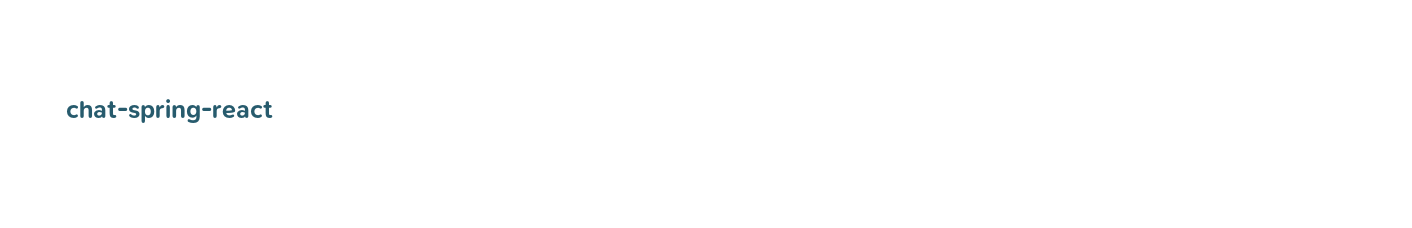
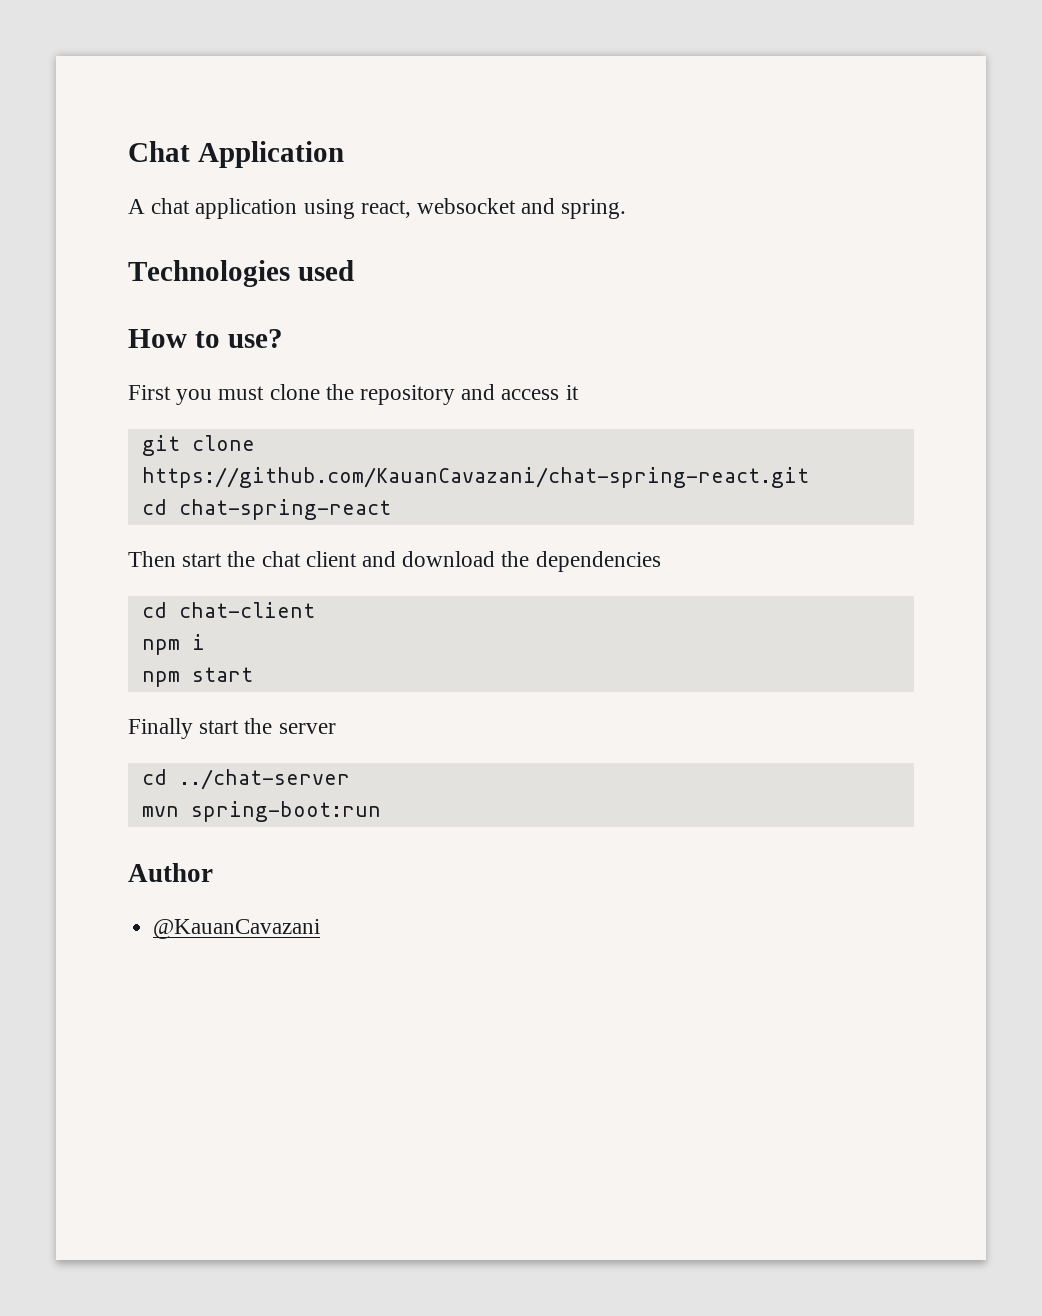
- chat-spring-react
+ Chat Application
+ A chat application using react, websocket and spring.
+ Technologies used
+ How to use?
+ First you must clone the repository and access it
+ git clone https://github.com/KauanCavazani/chat-spring-react.git
+ cd chat-spring-react
+ Then start the chat client and download the dependencies
+ cd chat-client
+ npm i
+ npm start
+ Finally start the server
+ cd ../chat-server
+ mvn spring-boot:run
+ Author
+ @KauanCavazani

